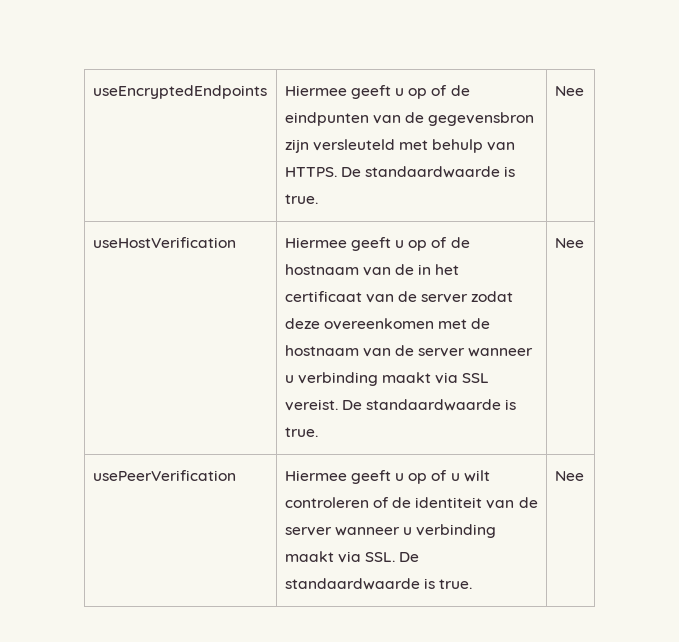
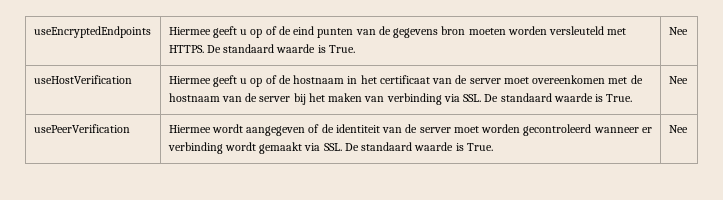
- useEncryptedEndpoints | Hiermee geeft u op of de eindpunten van de gegevensbron zijn versleuteld met behulp van HTTPS. De standaardwaarde is true. | Nee
+ useEncryptedEndpoints | Hiermee geeft u op of de eind punten van de gegevens bron moeten worden versleuteld met HTTPS. De standaard waarde is True. | Nee
- useHostVerification | Hiermee geeft u op of de hostnaam van de in het certificaat van de server zodat deze overeenkomen met de hostnaam van de server wanneer u verbinding maakt via SSL vereist. De standaardwaarde is true. | Nee
- usePeerVerification | Hiermee geeft u op of u wilt controleren of de identiteit van de server wanneer u verbinding maakt via SSL. De standaardwaarde is true. | Nee
+ useHostVerification | Hiermee geeft u op of de hostnaam in het certificaat van de server moet overeenkomen met de hostnaam van de server bij het maken van verbinding via SSL. De standaard waarde is True. | Nee
+ usePeerVerification | Hiermee wordt aangegeven of de identiteit van de server moet worden gecontroleerd wanneer er verbinding wordt gemaakt via SSL. De standaard waarde is True. | Nee

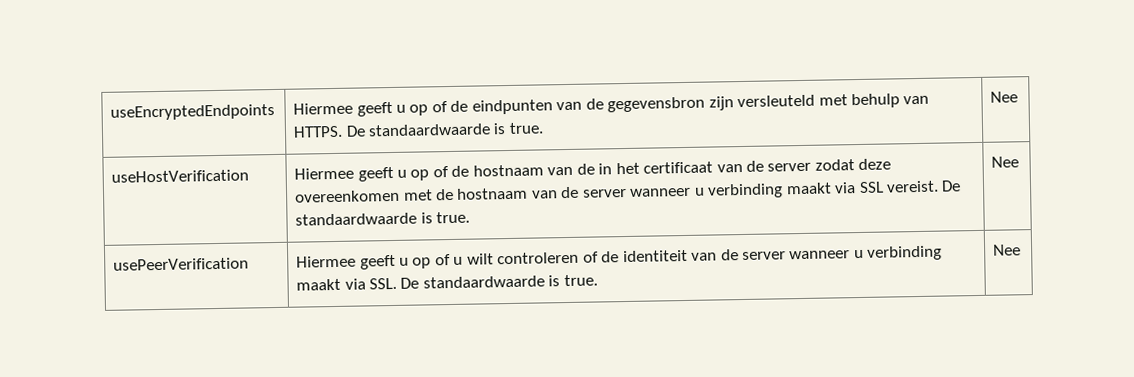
- useEncryptedEndpoints | Hiermee geeft u op of de eind punten van de gegevens bron moeten worden versleuteld met HTTPS. De standaard waarde is True. | Nee
+ useEncryptedEndpoints | Hiermee geeft u op of de eindpunten van de gegevensbron zijn versleuteld met behulp van HTTPS. De standaardwaarde is true. | Nee
- useHostVerification | Hiermee geeft u op of de hostnaam in het certificaat van de server moet overeenkomen met de hostnaam van de server bij het maken van verbinding via SSL. De standaard waarde is True. | Nee
- usePeerVerification | Hiermee wordt aangegeven of de identiteit van de server moet worden gecontroleerd wanneer er verbinding wordt gemaakt via SSL. De standaard waarde is True. | Nee
+ useHostVerification | Hiermee geeft u op of de hostnaam van de in het certificaat van de server zodat deze overeenkomen met de hostnaam van de server wanneer u verbinding maakt via SSL vereist. De standaardwaarde is true. | Nee
+ usePeerVerification | Hiermee geeft u op of u wilt controleren of de identiteit van de server wanneer u verbinding maakt via SSL. De standaardwaarde is true. | Nee

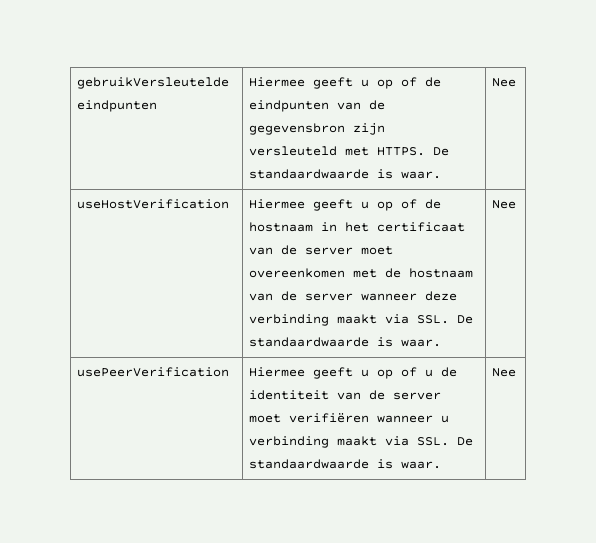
- useEncryptedEndpoints | Hiermee geeft u op of de eindpunten van de gegevensbron zijn versleuteld met behulp van HTTPS. De standaardwaarde is true. | Nee
+ gebruikVersleutelde eindpunten | Hiermee geeft u op of de eindpunten van de gegevensbron zijn versleuteld met HTTPS. De standaardwaarde is waar. | Nee
- useHostVerification | Hiermee geeft u op of de hostnaam van de in het certificaat van de server zodat deze overeenkomen met de hostnaam van de server wanneer u verbinding maakt via SSL vereist. De standaardwaarde is true. | Nee
+ useHostVerification | Hiermee geeft u op of de hostnaam in het certificaat van de server moet overeenkomen met de hostnaam van de server wanneer deze verbinding maakt via SSL. De standaardwaarde is waar. | Nee
- usePeerVerification | Hiermee geeft u op of u wilt controleren of de identiteit van de server wanneer u verbinding maakt via SSL. De standaardwaarde is true. | Nee
+ usePeerVerification | Hiermee geeft u op of u de identiteit van de server moet verifiëren wanneer u verbinding maakt via SSL. De standaardwaarde is waar. | Nee

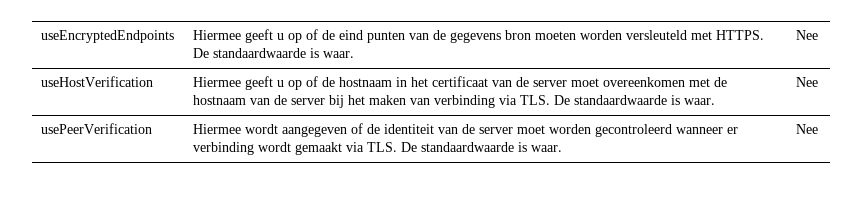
- gebruikVersleutelde eindpunten | Hiermee geeft u op of de eindpunten van de gegevensbron zijn versleuteld met HTTPS. De standaardwaarde is waar. | Nee
+ useEncryptedEndpoints | Hiermee geeft u op of de eind punten van de gegevens bron moeten worden versleuteld met HTTPS. De standaardwaarde is waar. | Nee
- useHostVerification | Hiermee geeft u op of de hostnaam in het certificaat van de server moet overeenkomen met de hostnaam van de server wanneer deze verbinding maakt via SSL. De standaardwaarde is waar. | Nee
+ useHostVerification | Hiermee geeft u op of de hostnaam in het certificaat van de server moet overeenkomen met de hostnaam van de server bij het maken van verbinding via TLS. De standaardwaarde is waar. | Nee
- usePeerVerification | Hiermee geeft u op of u de identiteit van de server moet verifiëren wanneer u verbinding maakt via SSL. De standaardwaarde is waar. | Nee
+ usePeerVerification | Hiermee wordt aangegeven of de identiteit van de server moet worden gecontroleerd wanneer er verbinding wordt gemaakt via TLS. De standaardwaarde is waar. | Nee

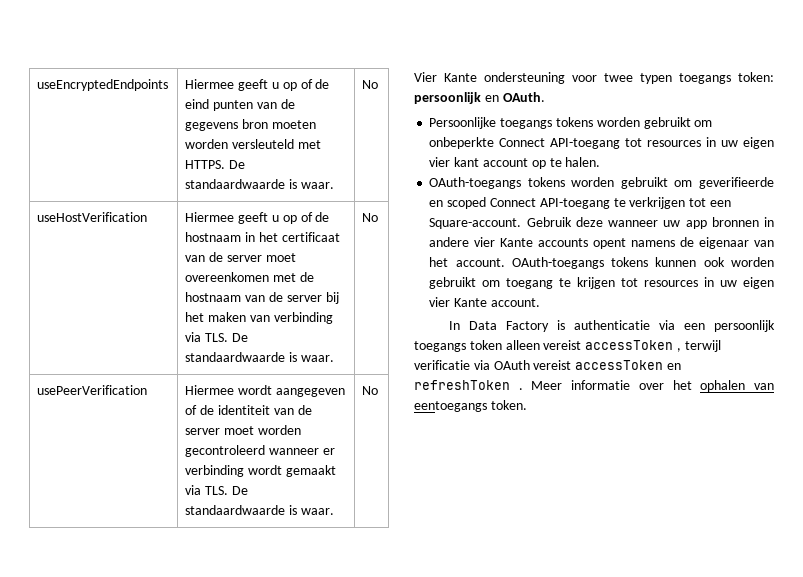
- useEncryptedEndpoints | Hiermee geeft u op of de eind punten van de gegevens bron moeten worden versleuteld met HTTPS. De standaardwaarde is waar. | Nee
+ useEncryptedEndpoints | Hiermee geeft u op of de eind punten van de gegevens bron moeten worden versleuteld met HTTPS. De standaardwaarde is waar. | No
- useHostVerification | Hiermee geeft u op of de hostnaam in het certificaat van de server moet overeenkomen met de hostnaam van de server bij het maken van verbinding via TLS. De standaardwaarde is waar. | Nee
+ useHostVerification | Hiermee geeft u op of de hostnaam in het certificaat van de server moet overeenkomen met de hostnaam van de server bij het maken van verbinding via TLS. De standaardwaarde is waar. | No
- usePeerVerification | Hiermee wordt aangegeven of de identiteit van de server moet worden gecontroleerd wanneer er verbinding wordt gemaakt via TLS. De standaardwaarde is waar. | Nee
+ usePeerVerification | Hiermee wordt aangegeven of de identiteit van de server moet worden gecontroleerd wanneer er verbinding wordt gemaakt via TLS. De standaardwaarde is waar. | No
+ Vier Kante ondersteuning voor twee typen toegangs token: persoonlijk en OAuth.
+ Persoonlijke toegangs tokens worden gebruikt om onbeperkte Connect API-toegang tot resources in uw eigen vier kant account op te halen.
+ OAuth-toegangs tokens worden gebruikt om geverifieerde en scoped Connect API-toegang te verkrijgen tot een Square-account. Gebruik deze wanneer uw app bronnen in andere vier Kante accounts opent namens de eigenaar van het account. OAuth-toegangs tokens kunnen ook worden gebruikt om toegang te krijgen tot resources in uw eigen vier Kante account.
+ In Data Factory is authenticatie via een persoonlijk toegangs token alleen vereist accessToken , terwijl verificatie via OAuth vereist accessToken en refreshToken . Meer informatie over het ophalen van eentoegangs token.

